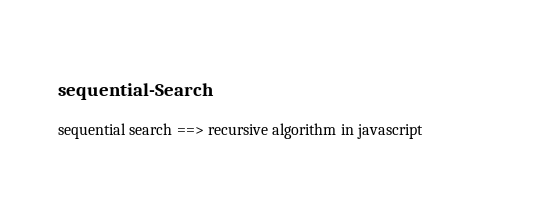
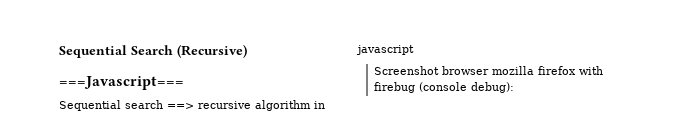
- sequential-Search
- sequential search ==> recursive algorithm in javascript
+ Sequential Search (Recursive)
+ ===Javascript===
+ Sequential search ==> recursive algorithm in javascript
+ Screenshot browser mozilla firefox with firebug (console debug):

